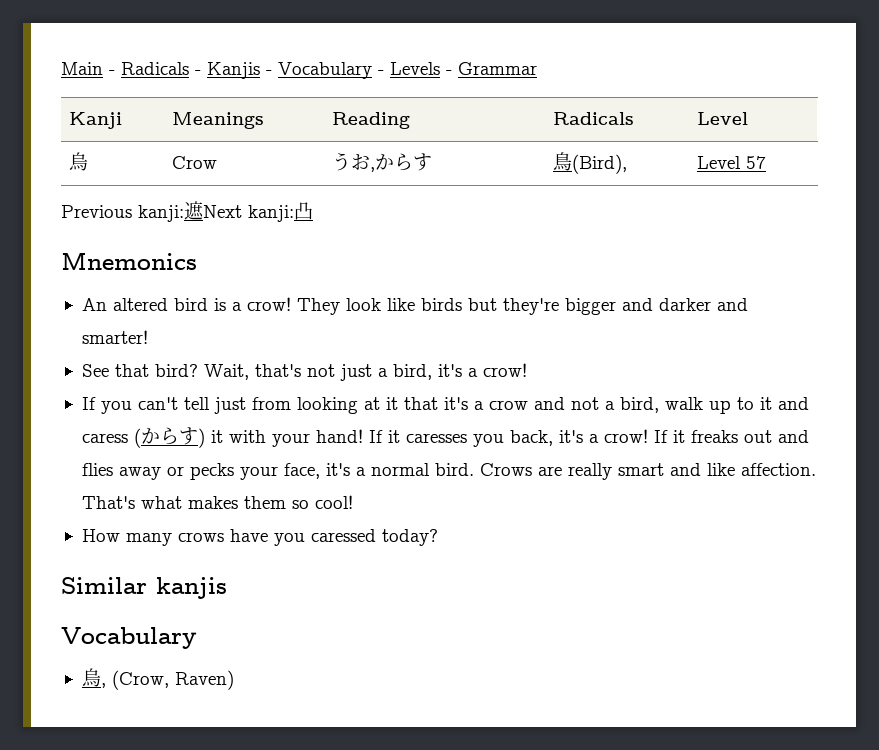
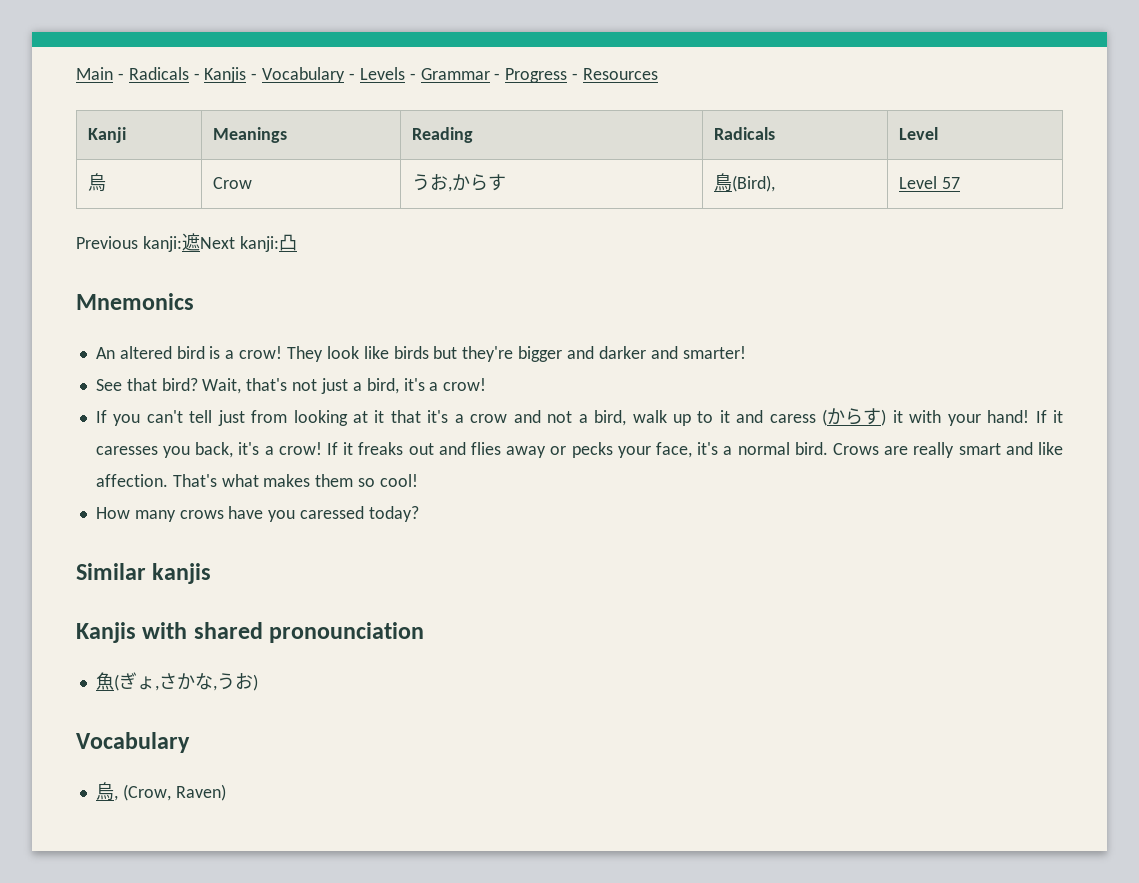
- Main - Radicals - Kanjis - Vocabulary - Levels - Grammar
+ Main - Radicals - Kanjis - Vocabulary - Levels - Grammar - Progress - Resources
+ Kanjis with shared pronounciation
+ 魚(ぎょ,さかな,うお)

